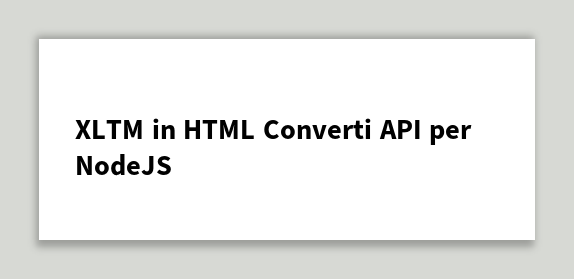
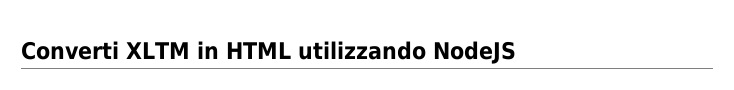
- XLTM in HTML Converti API per NodeJS
+ Converti XLTM in HTML utilizzando NodeJS

